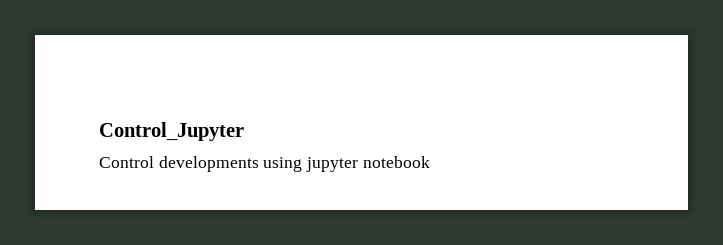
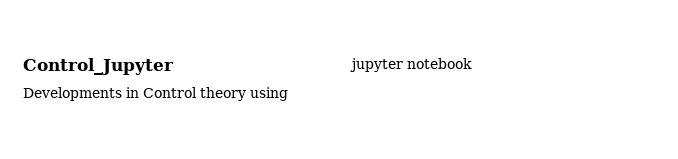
- Control developments using jupyter notebook
+ Developments in Control theory using jupyter notebook

